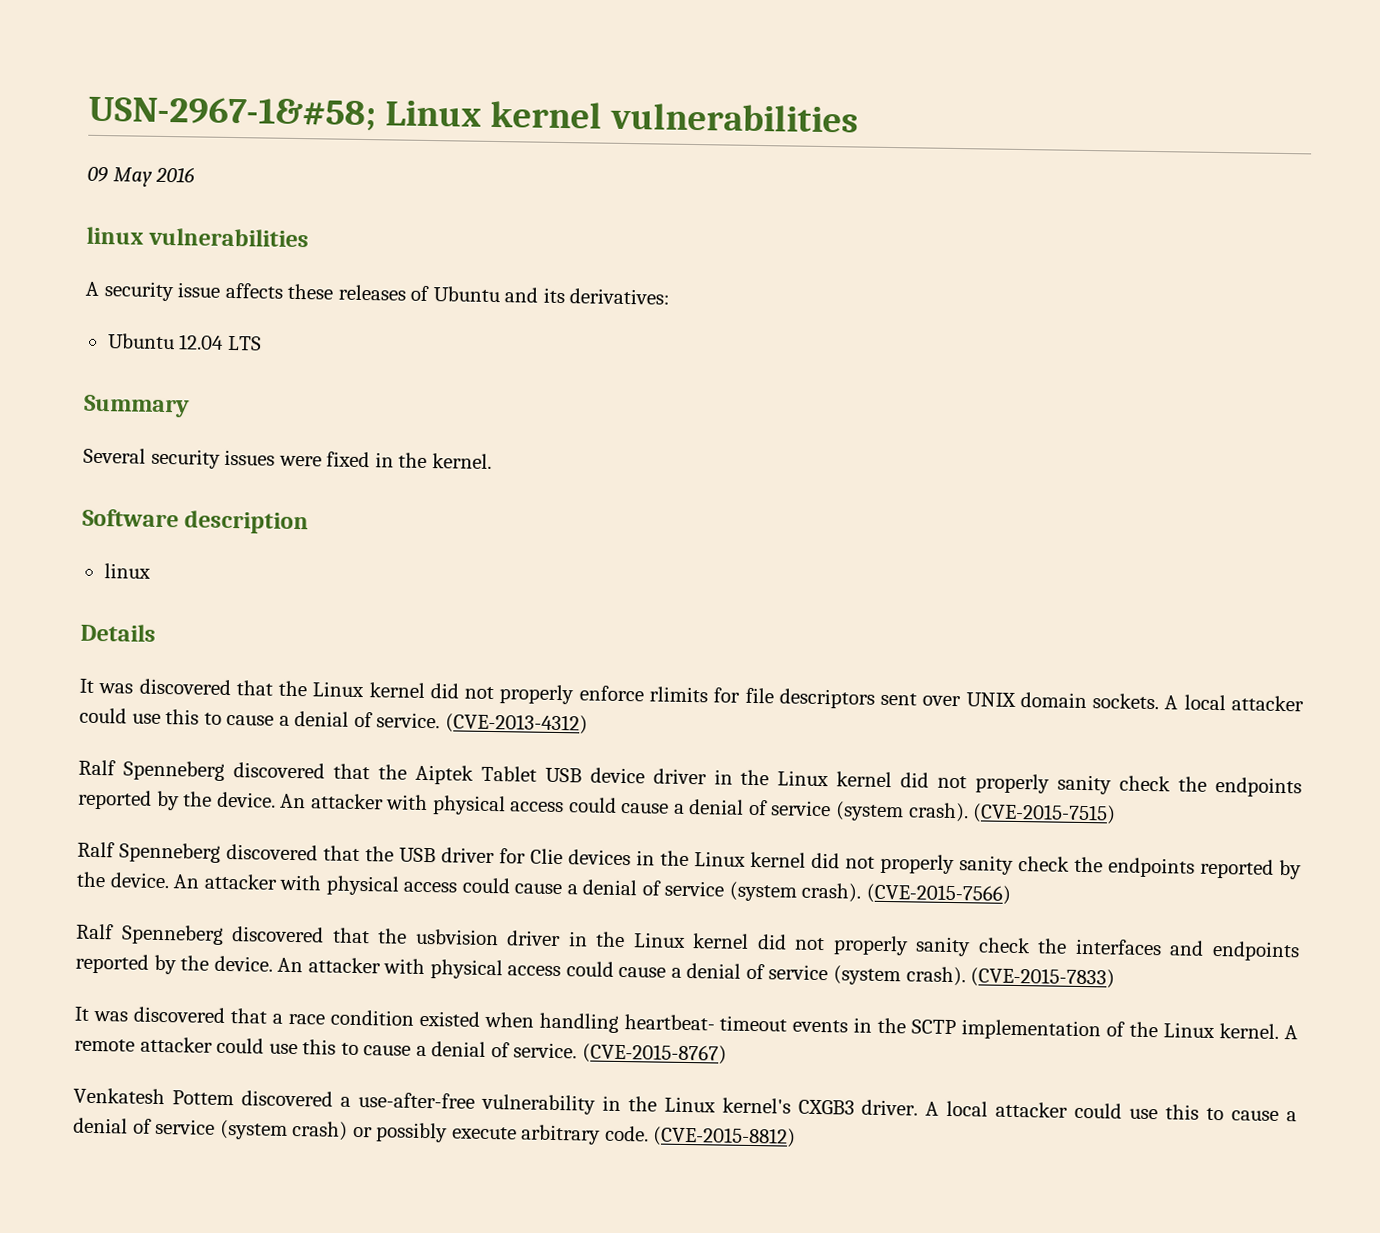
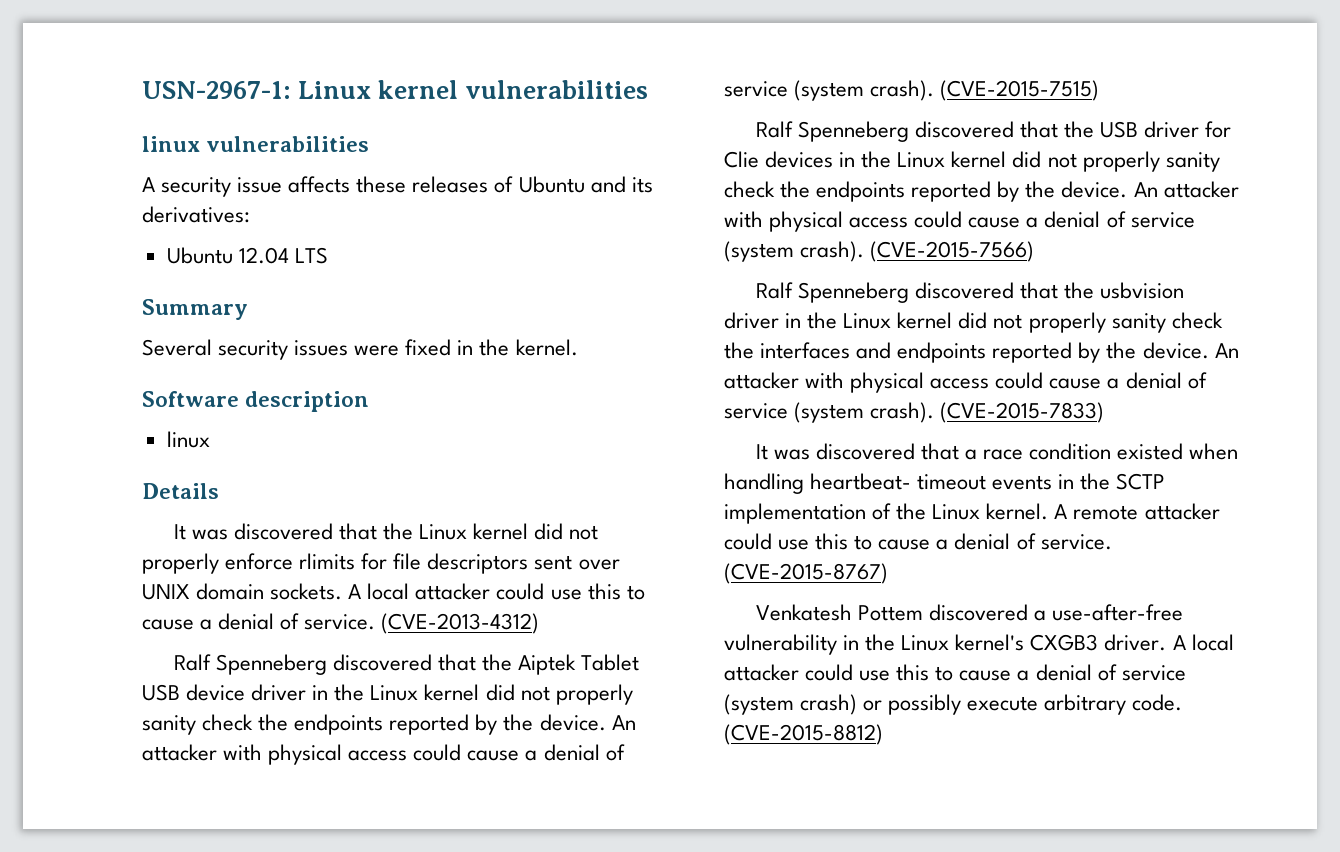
- USN-2967-1&#58; Linux kernel vulnerabilities
+ USN-2967-1: Linux kernel vulnerabilities
- 09 May 2016

